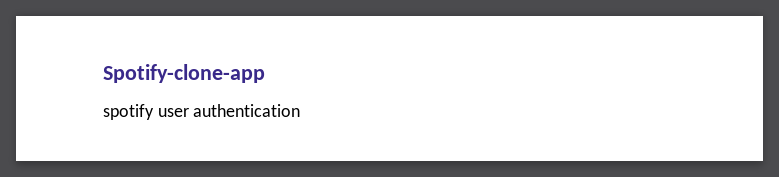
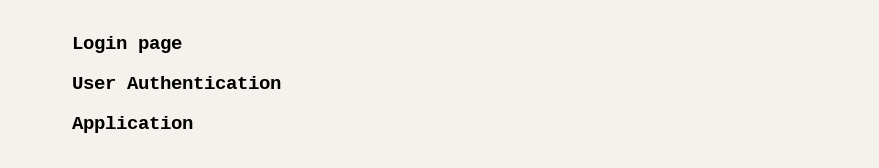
- Spotify-clone-app
- spotify user authentication
+ Login page
+ User Authentication
+ Application

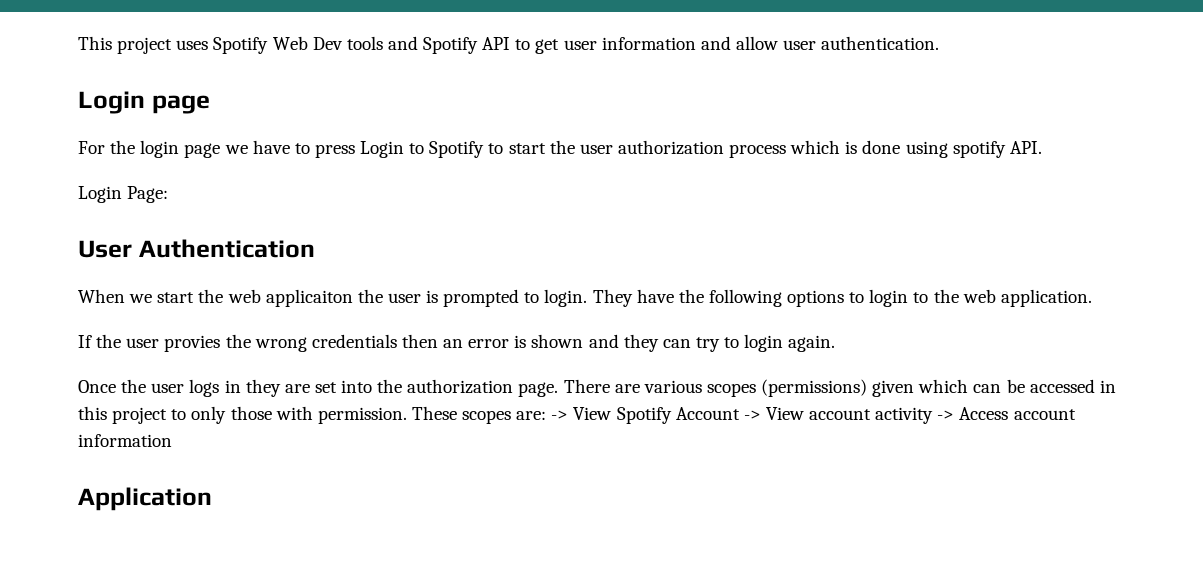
+ This project uses Spotify Web Dev tools and Spotify API to get user information and allow user authentication.
  Login page
+ For the login page we have to press Login to Spotify to start the user authorization process which is done using spotify API.
+ Login Page:
  User Authentication
+ When we start the web applicaiton the user is prompted to login. They have the following options to login to the web application.
+ If the user provies the wrong credentials then an error is shown and they can try to login again.
+ Once the user logs in they are set into the authorization page. There are various scopes (permissions) given which can be accessed in this project to only those with permission. These scopes are: -> View Spotify Account -> View account activity -> Access account information

